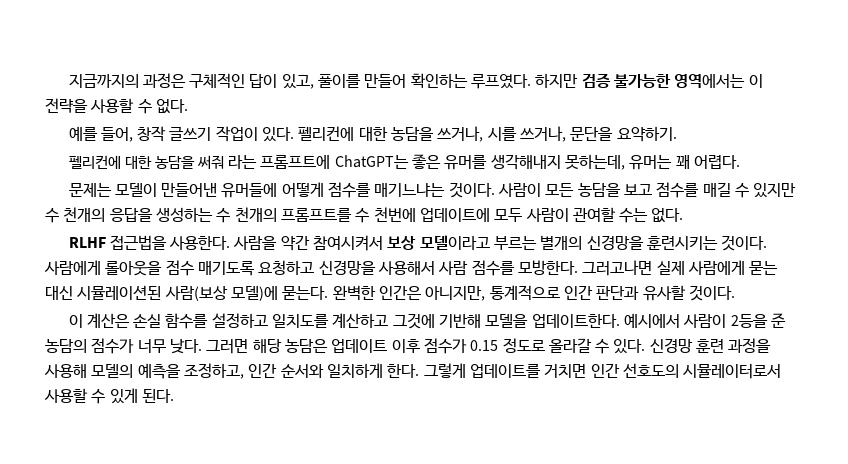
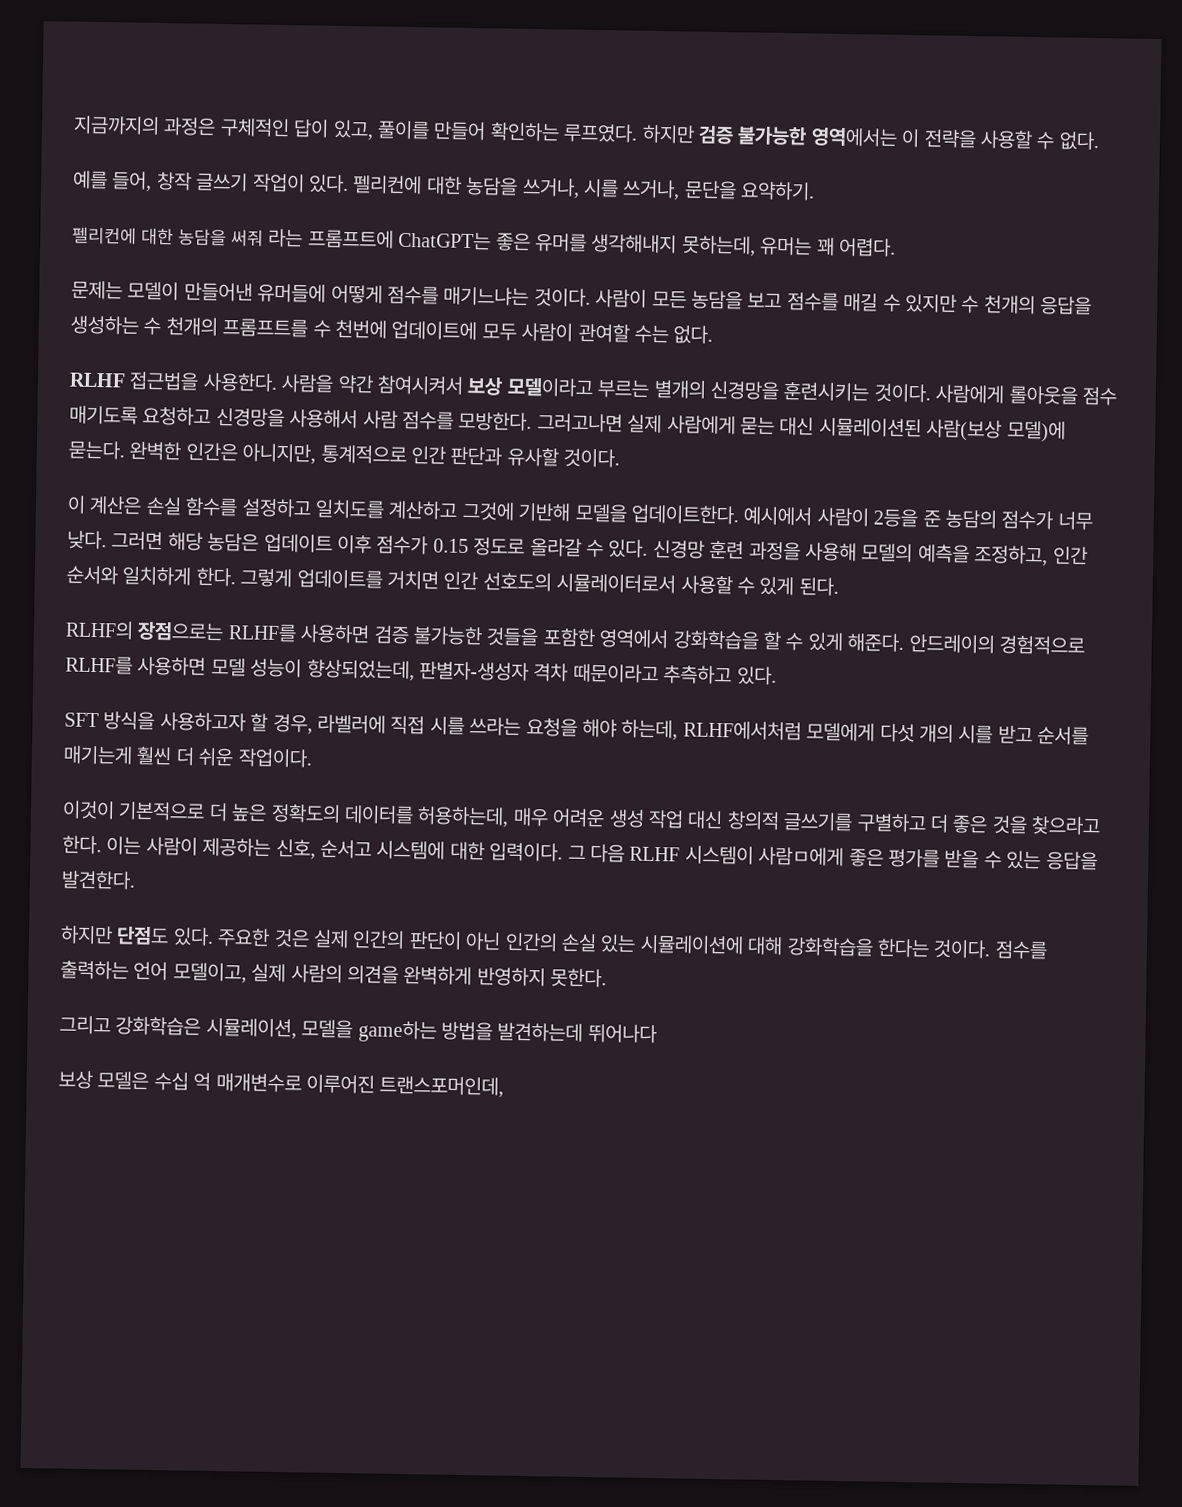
+ RLHF의 장점으로는 RLHF를 사용하면 검증 불가능한 것들을 포함한 영역에서 강화학습을 할 수 있게 해준다. 안드레이의 경험적으로 RLHF를 사용하면 모델 성능이 향상되었는데, 판별자-생성자 격차 때문이라고 추측하고 있다.
+ SFT 방식을 사용하고자 할 경우, 라벨러에 직접 시를 쓰라는 요청을 해야 하는데, RLHF에서처럼 모델에게 다섯 개의 시를 받고 순서를 매기는게 훨씬 더 쉬운 작업이다.
+ 이것이 기본적으로 더 높은 정확도의 데이터를 허용하는데, 매우 어려운 생성 작업 대신 창의적 글쓰기를 구별하고 더 좋은 것을 찾으라고 한다. 이는 사람이 제공하는 신호, 순서고 시스템에 대한 입력이다. 그 다음 RLHF 시스템이 사람ㅁ에게 좋은 평가를 받을 수 있는 응답을 발견한다.
+ 하지만 단점도 있다. 주요한 것은 실제 인간의 판단이 아닌 인간의 손실 있는 시뮬레이션에 대해 강화학습을 한다는 것이다. 점수를 출력하는 언어 모델이고, 실제 사람의 의견을 완벽하게 반영하지 못한다.
+ 그리고 강화학습은 시뮬레이션, 모델을 game하는 방법을 발견하는데 뛰어나다
+ 보상 모델은 수십 억 매개변수로 이루어진 트랜스포머인데,

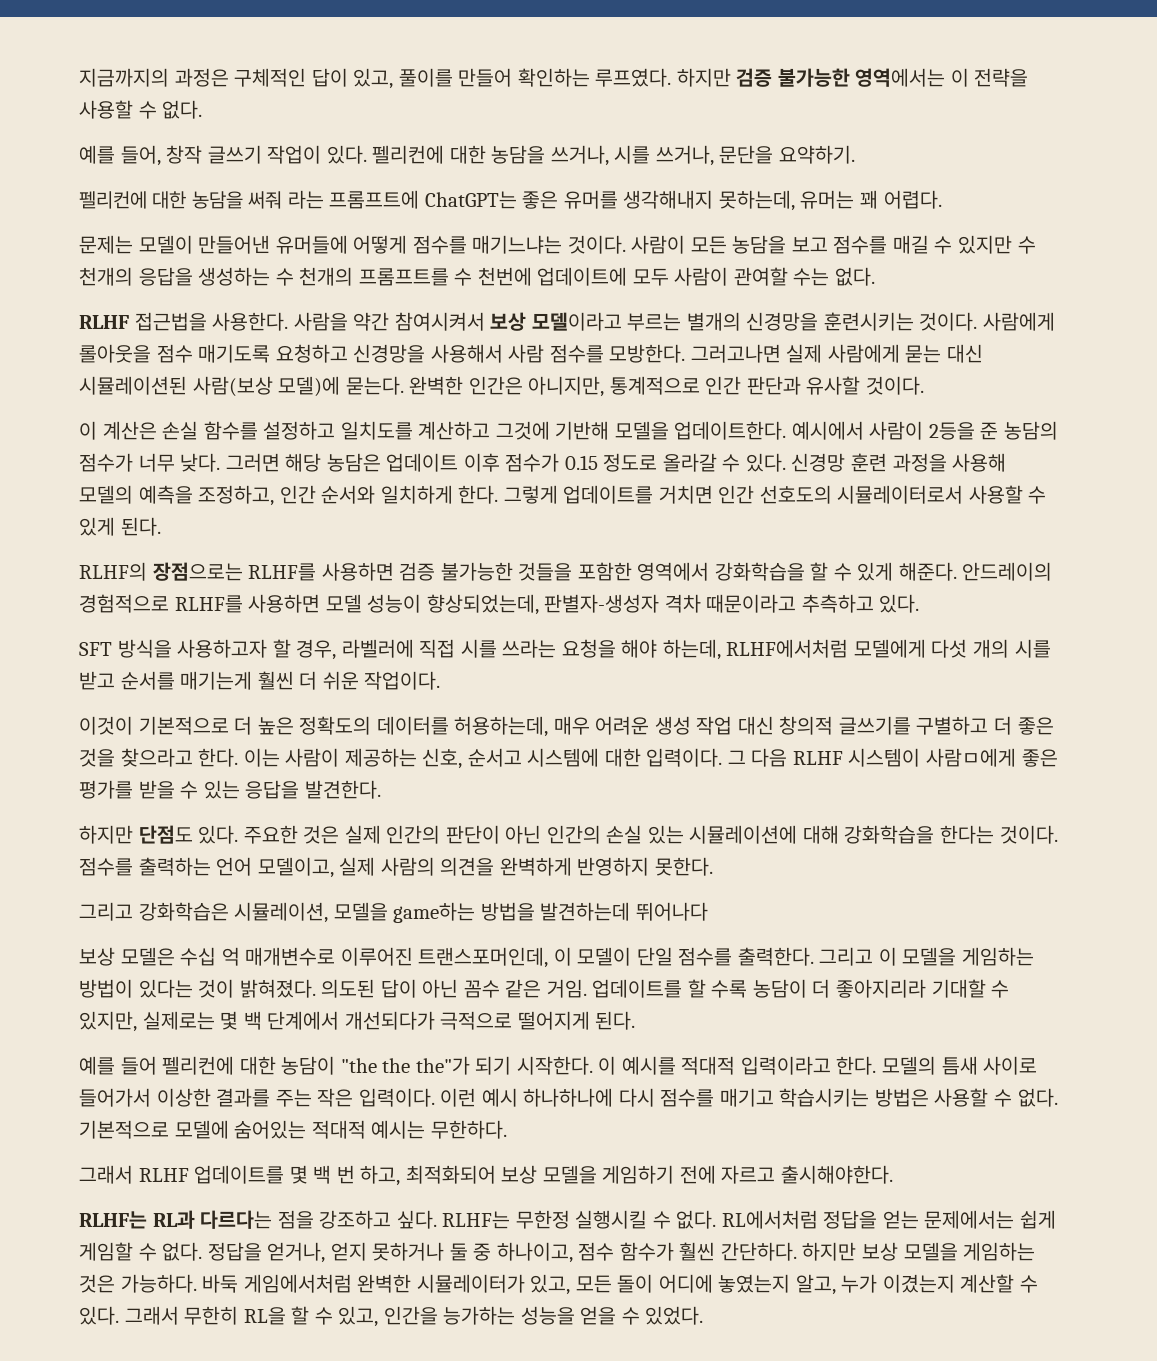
- 보상 모델은 수십 억 매개변수로 이루어진 트랜스포머인데,
+ 보상 모델은 수십 억 매개변수로 이루어진 트랜스포머인데, 이 모델이 단일 점수를 출력한다. 그리고 이 모델을 게임하는 방법이 있다는 것이 밝혀졌다. 의도된 답이 아닌 꼼수 같은 거임. 업데이트를 할 수록 농담이 더 좋아지리라 기대할 수 있지만, 실제로는 몇 백 단계에서 개선되다가 극적으로 떨어지게 된다.
+ 예를 들어 펠리컨에 대한 농담이 "the the the"가 되기 시작한다. 이 예시를 적대적 입력이라고 한다. 모델의 틈새 사이로 들어가서 이상한 결과를 주는 작은 입력이다. 이런 예시 하나하나에 다시 점수를 매기고 학습시키는 방법은 사용할 수 없다. 기본적으로 모델에 숨어있는 적대적 예시는 무한하다.
+ 그래서 RLHF 업데이트를 몇 백 번 하고, 최적화되어 보상 모델을 게임하기 전에 자르고 출시해야한다.
+ RLHF는 RL과 다르다는 점을 강조하고 싶다. RLHF는 무한정 실행시킬 수 없다. RL에서처럼 정답을 얻는 문제에서는 쉽게 게임할 수 없다. 정답을 얻거나, 얻지 못하거나 둘 중 하나이고, 점수 함수가 훨씬 간단하다. 하지만 보상 모델을 게임하는 것은 가능하다. 바둑 게임에서처럼 완벽한 시뮬레이터가 있고, 모든 돌이 어디에 놓였는지 알고, 누가 이겼는지 계산할 수 있다. 그래서 무한히 RL을 할 수 있고, 인간을 능가하는 성능을 얻을 수 있었다.

